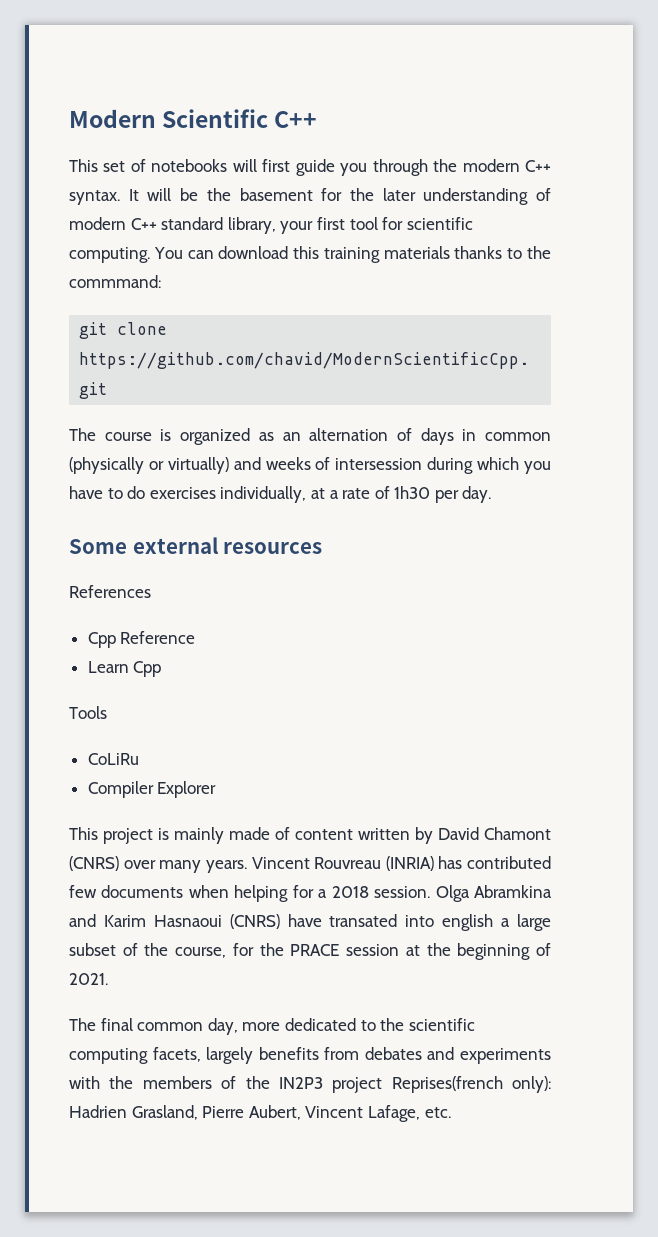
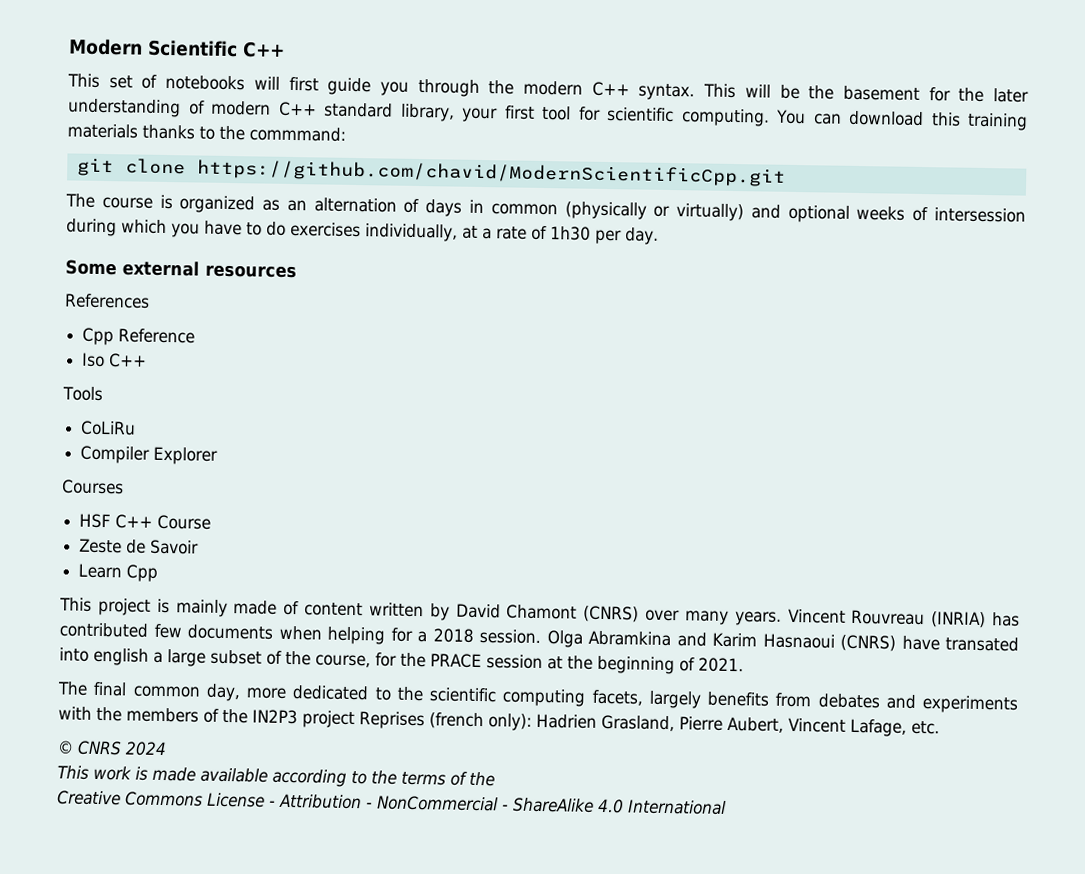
- It will be the basement for the later understanding of modern C++ standard library, your first tool for scientific computing.
+ This will be the basement for the later understanding of modern C++ standard library, your first tool for scientific computing.
- The course is organized as an alternation of days in common (physically or virtually) and weeks of intersession during which you have to do exercises individually, at a rate of 1h30 per day.
+ The course is organized as an alternation of days in common (physically or virtually) and optional weeks of intersession during which you have to do exercises individually, at a rate of 1h30 per day.
- Learn Cpp
+ Iso C++
+ Courses
+ HSF C++ Course
+ Zeste de Savoir
+ Learn Cpp
- The final common day, more dedicated to the scientific computing facets, largely benefits from debates and experiments with the members of the IN2P3 project Reprises(french only): Hadrien Grasland, Pierre Aubert, Vincent Lafage, etc.
+ The final common day, more dedicated to the scientific computing facets, largely benefits from debates and experiments with the members of the IN2P3 project Reprises (french only): Hadrien Grasland, Pierre Aubert, Vincent Lafage, etc.
+ © CNRS 2024
+ This work is made available according to the terms of the
+ Creative Commons License - Attribution - NonCommercial - ShareAlike 4.0 International

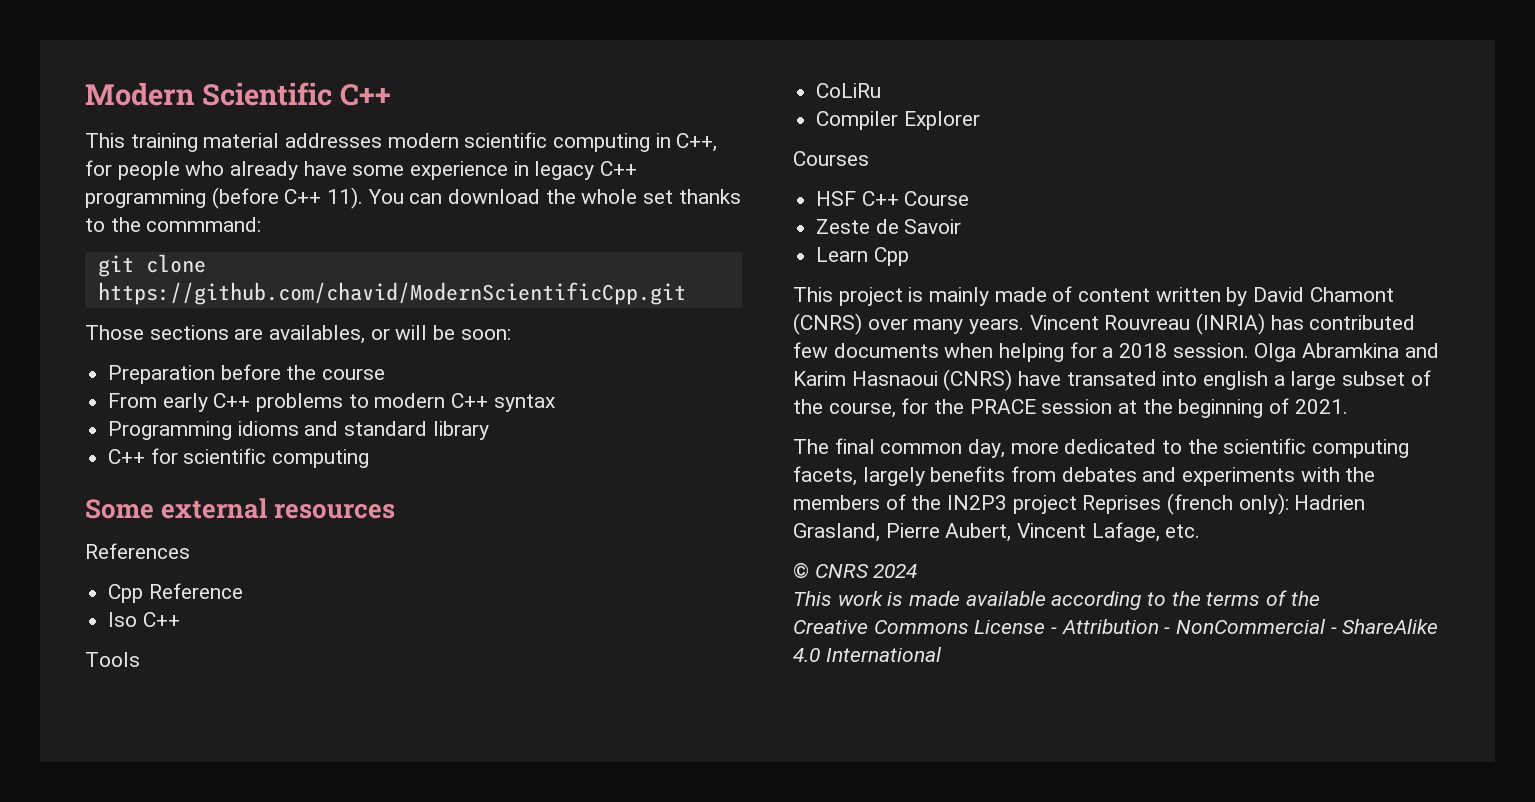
- This set of notebooks will first guide you through the modern C++ syntax. This will be the basement for the later understanding of modern C++ standard library, your first tool for scientific computing. You can download this training materials thanks to the commmand:
+ This training material addresses modern scientific computing in C++, for people who already have some experience in legacy C++ programming (before C++ 11). You can download the whole set thanks to the commmand:
- The course is organized as an alternation of days in common (physically or virtually) and optional weeks of intersession during which you have to do exercises individually, at a rate of 1h30 per day.
+ Those sections are availables, or will be soon:
+ Preparation before the course
+ From early C++ problems to modern C++ syntax
+ Programming idioms and standard library
+ C++ for scientific computing

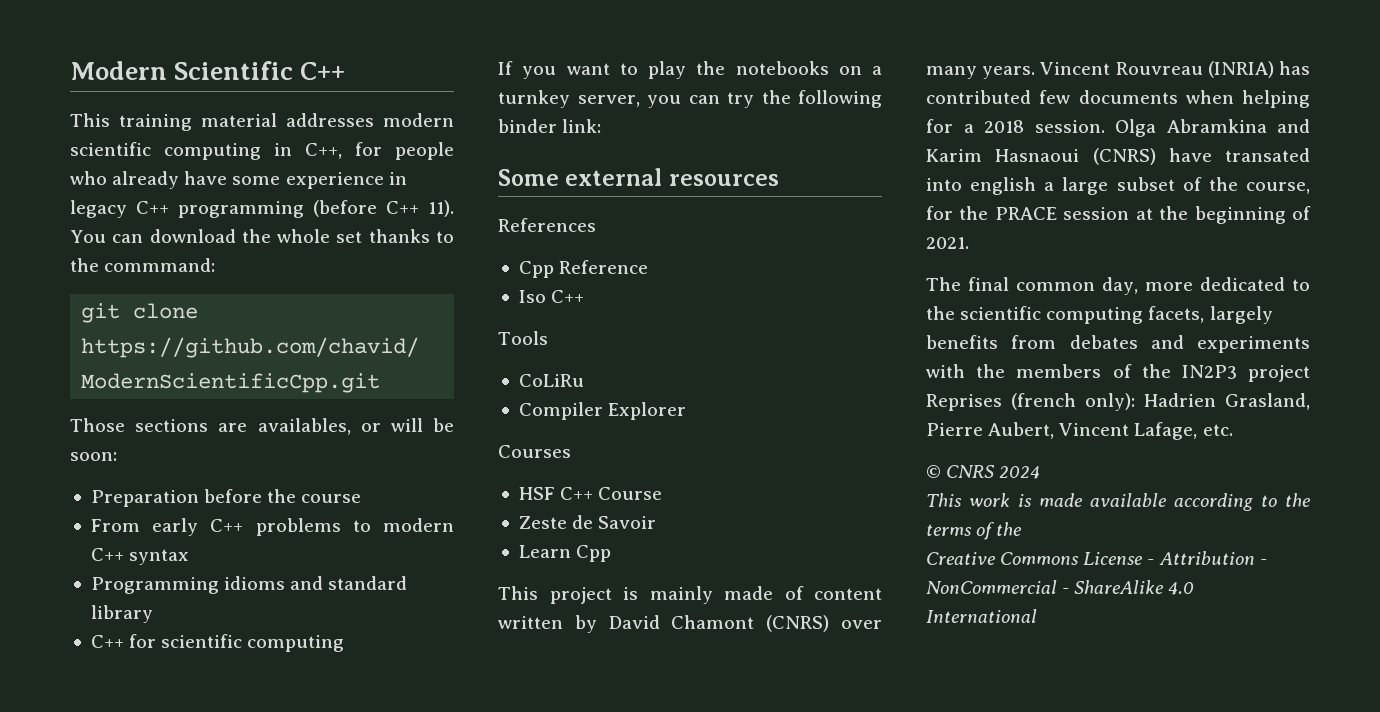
+ If you want to play the notebooks on a turnkey server, you can try the following binder link:

